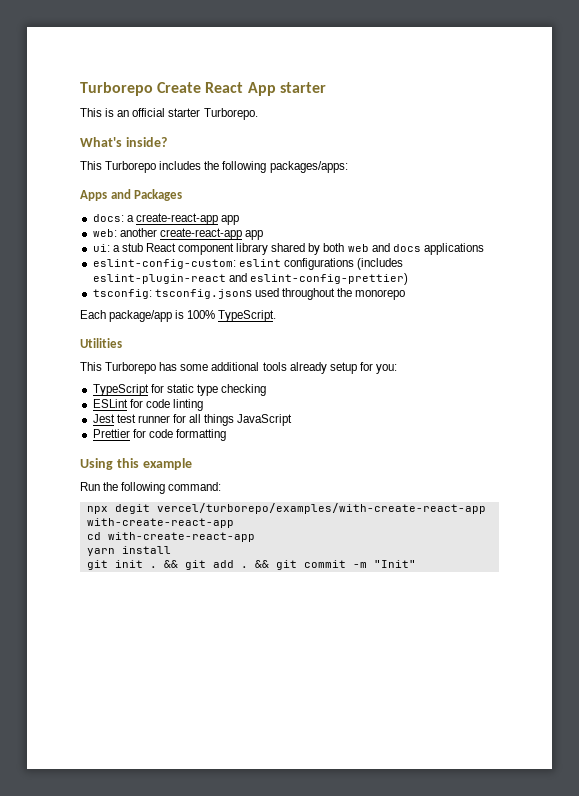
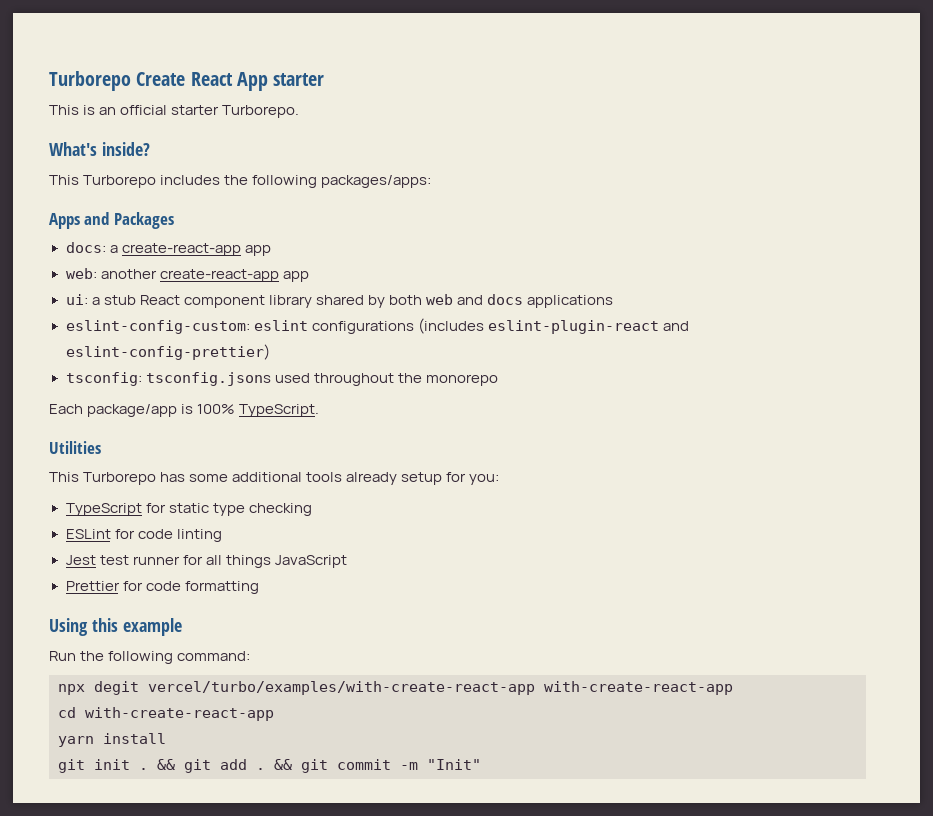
- npx degit vercel/turborepo/examples/with-create-react-app with-create-react-app
+ npx degit vercel/turbo/examples/with-create-react-app with-create-react-app

